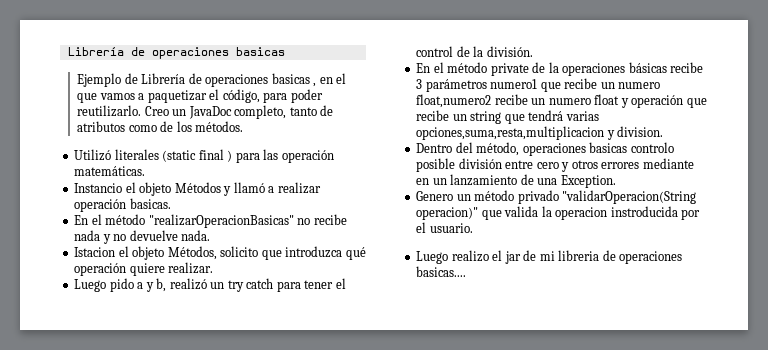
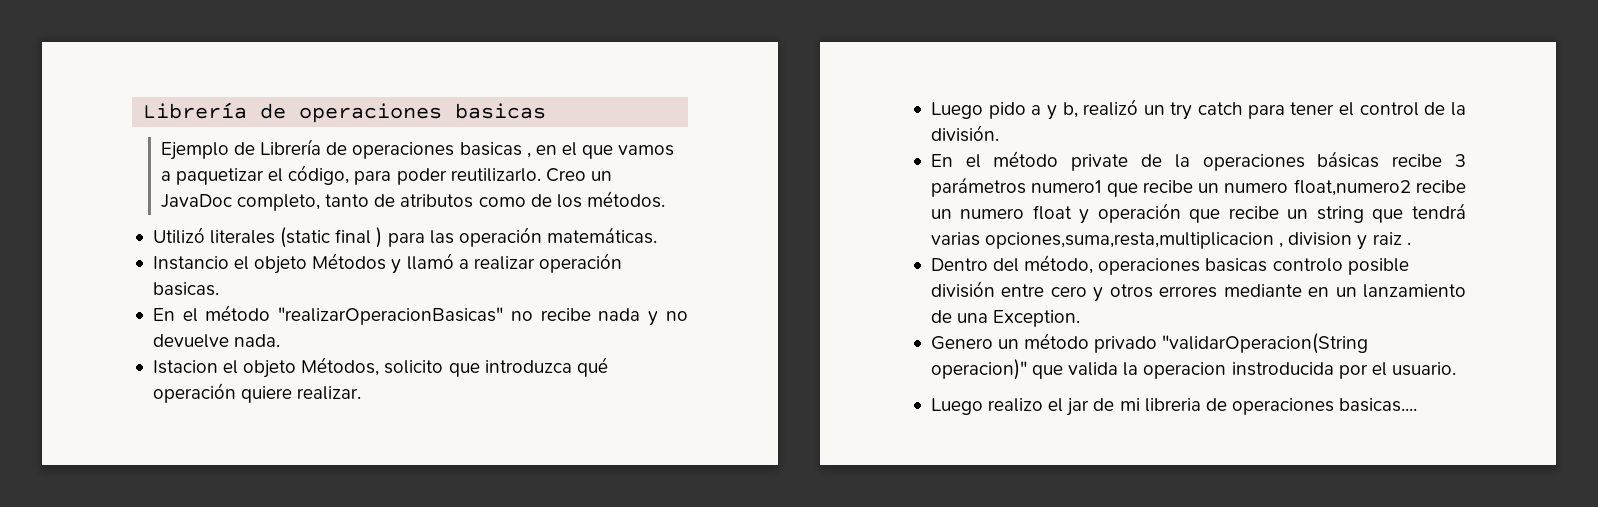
- En el método private de la operaciones básicas recibe 3 parámetros numero1 que recibe un numero float,numero2 recibe un numero float y operación que recibe un string que tendrá varias opciones,suma,resta,multiplicacion y division.
+ En el método private de la operaciones básicas recibe 3 parámetros numero1 que recibe un numero float,numero2 recibe un numero float y operación que recibe un string que tendrá varias opciones,suma,resta,multiplicacion , division y raiz .

